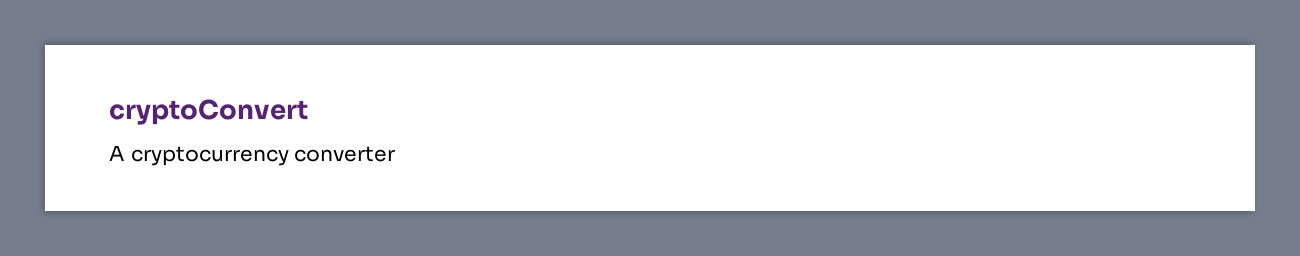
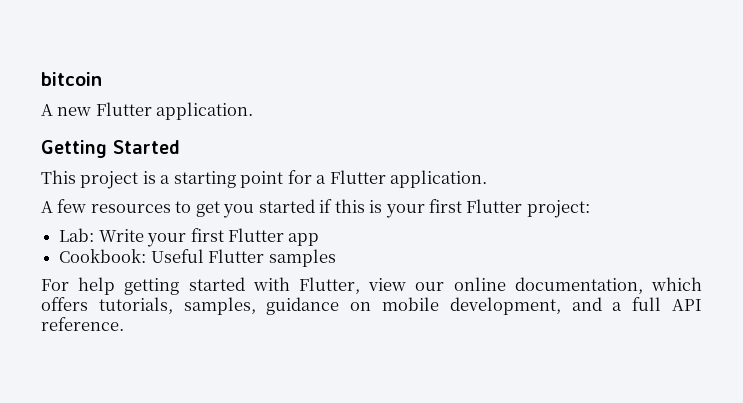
- cryptoConvert
- A cryptocurrency converter
+ bitcoin
+ A new Flutter application.
+ Getting Started
+ This project is a starting point for a Flutter application.
+ A few resources to get you started if this is your first Flutter project:
+ Lab: Write your first Flutter app
+ Cookbook: Useful Flutter samples
+ For help getting started with Flutter, view our online documentation, which offers tutorials, samples, guidance on mobile development, and a full API reference.

